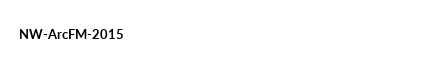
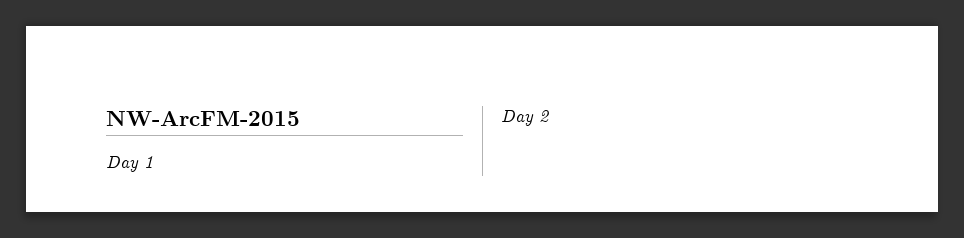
+ Day 1
+ Day 2

